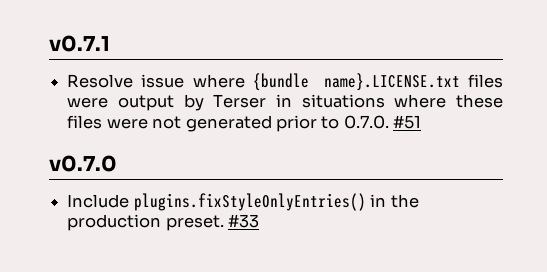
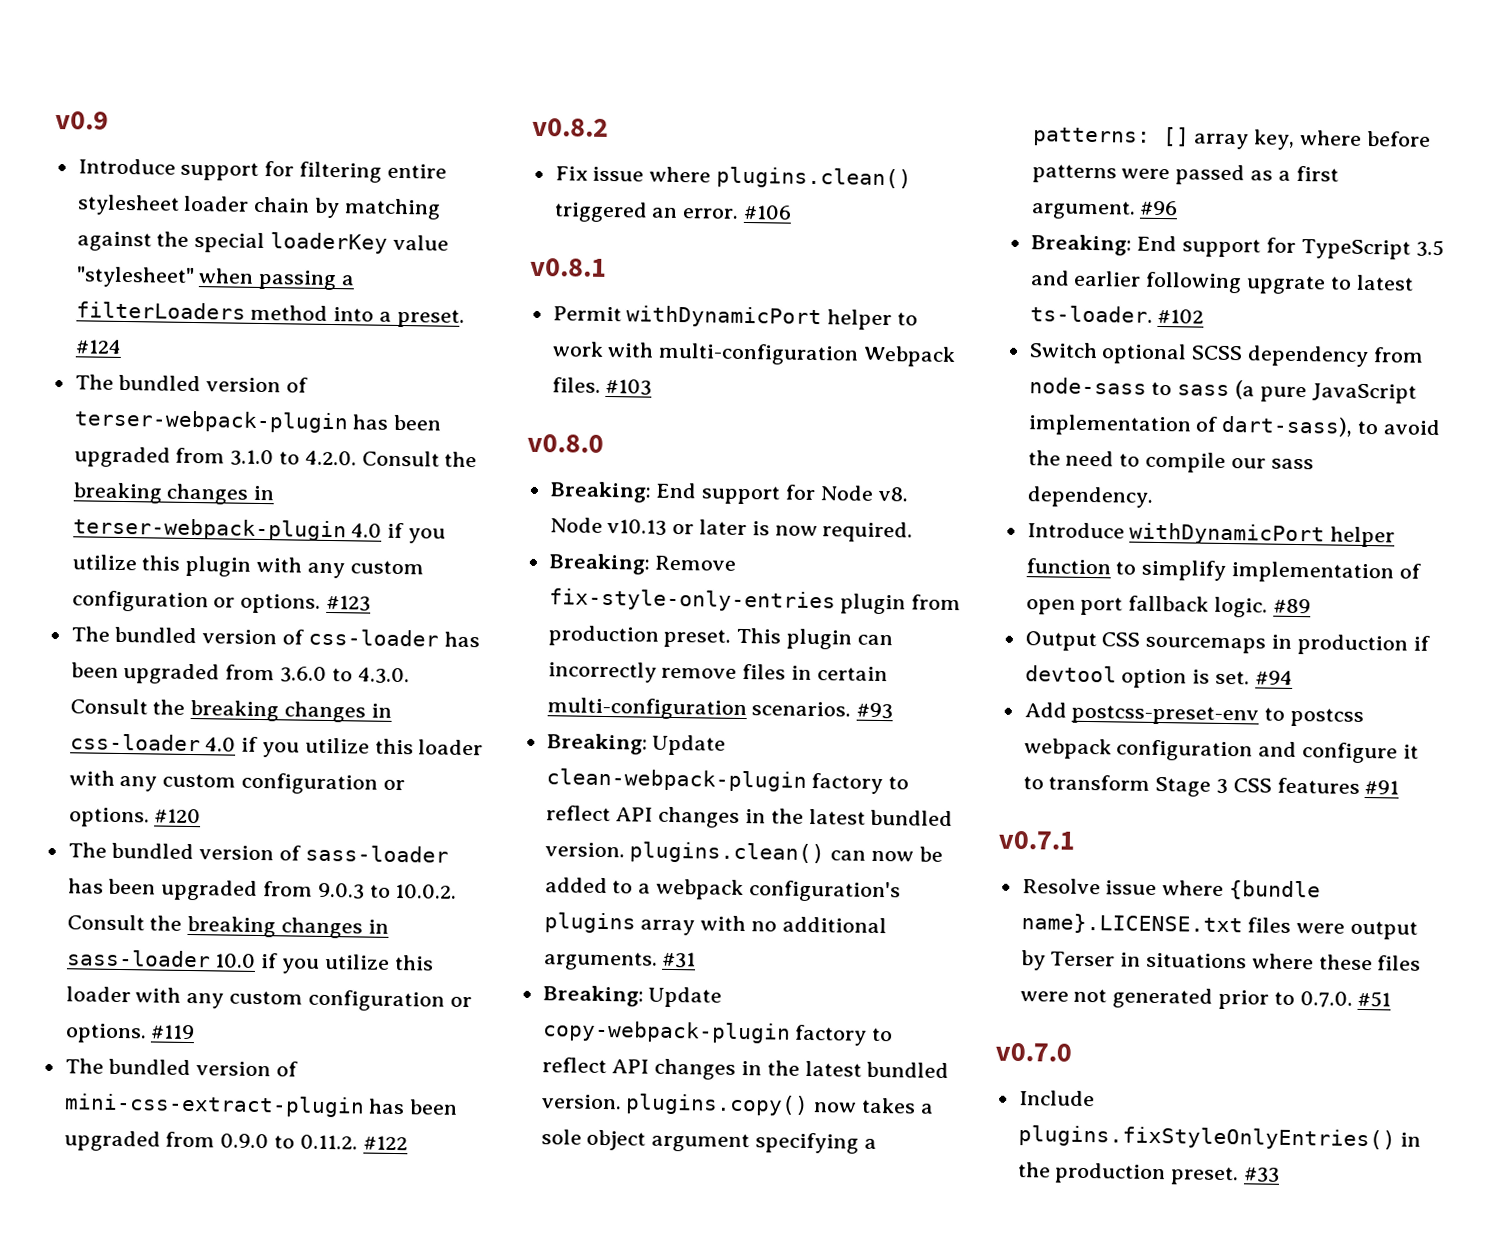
+ v0.9
+ Introduce support for filtering entire stylesheet loader chain by matching against the special loaderKey value "stylesheet" when passing a filterLoaders method into a preset. #124
+ The bundled version of terser-webpack-plugin has been upgraded from 3.1.0 to 4.2.0. Consult the breaking changes in terser-webpack-plugin 4.0 if you utilize this plugin with any custom configuration or options. #123
+ The bundled version of css-loader has been upgraded from 3.6.0 to 4.3.0. Consult the breaking changes in css-loader 4.0 if you utilize this loader with any custom configuration or options. #120
+ The bundled version of sass-loader has been upgraded from 9.0.3 to 10.0.2. Consult the breaking changes in sass-loader 10.0 if you utilize this loader with any custom configuration or options. #119
+ The bundled version of mini-css-extract-plugin has been upgraded from 0.9.0 to 0.11.2. #122
+ v0.8.2
+ Fix issue where plugins.clean() triggered an error. #106
+ v0.8.1
+ Permit withDynamicPort helper to work with multi-configuration Webpack files. #103
+ v0.8.0
+ Breaking: End support for Node v8. Node v10.13 or later is now required.
+ Breaking: Remove fix-style-only-entries plugin from production preset. This plugin can incorrectly remove files in certain multi-configuration scenarios. #93
+ Breaking: Update clean-webpack-plugin factory to reflect API changes in the latest bundled version. plugins.clean() can now be added to a webpack configuration's plugins array with no additional arguments. #31
+ Breaking: Update copy-webpack-plugin factory to reflect API changes in the latest bundled version. plugins.copy() now takes a sole object argument specifying a patterns: [] array key, where before patterns were passed as a first argument. #96
+ Breaking: End support for TypeScript 3.5 and earlier following upgrate to latest ts-loader. #102
+ Switch optional SCSS dependency from node-sass to sass (a pure JavaScript implementation of dart-sass), to avoid the need to compile our sass dependency.
+ Introduce withDynamicPort helper function to simplify implementation of open port fallback logic. #89
+ Output CSS sourcemaps in production if devtool option is set. #94
+ Add postcss-preset-env to postcss webpack configuration and configure it to transform Stage 3 CSS features #91

